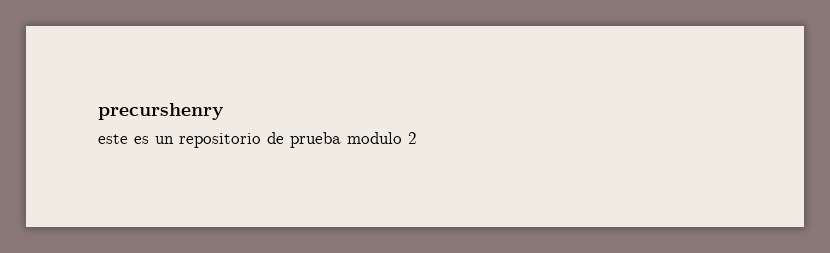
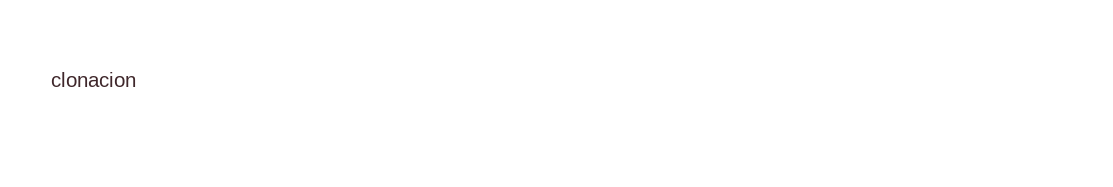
- precurshenry
- este es un repositorio de prueba modulo 2
+ clonacion

